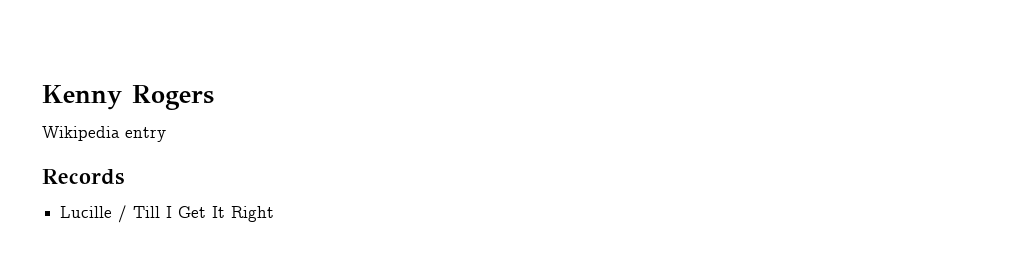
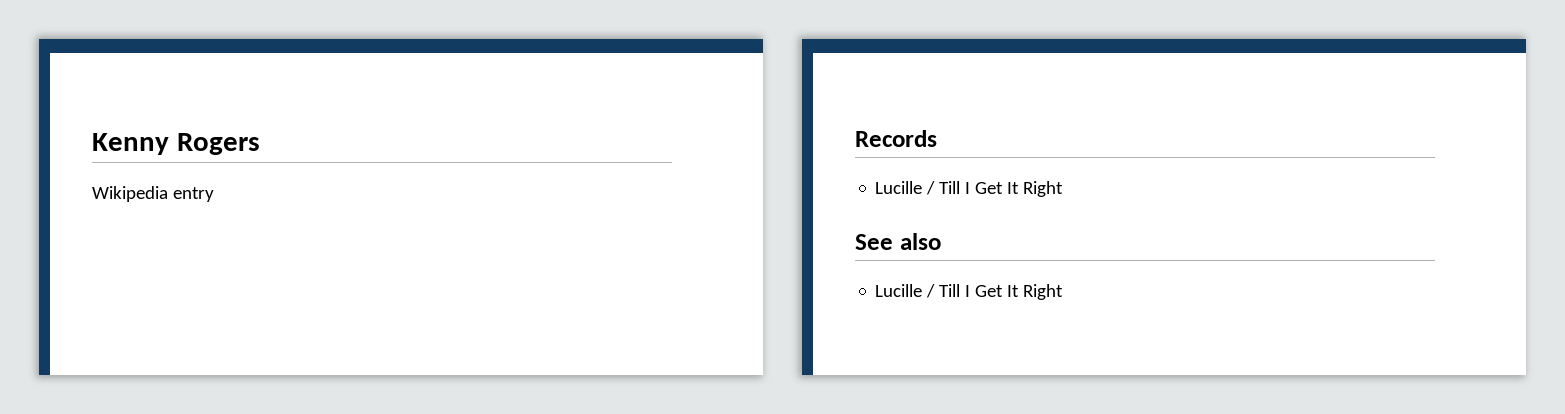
+ See also
+ Lucille / Till I Get It Right

